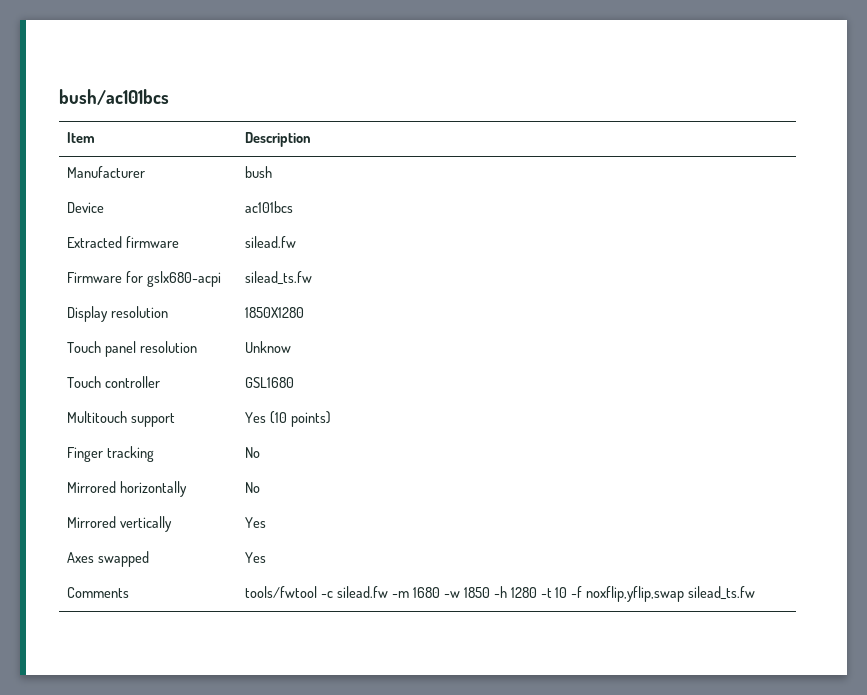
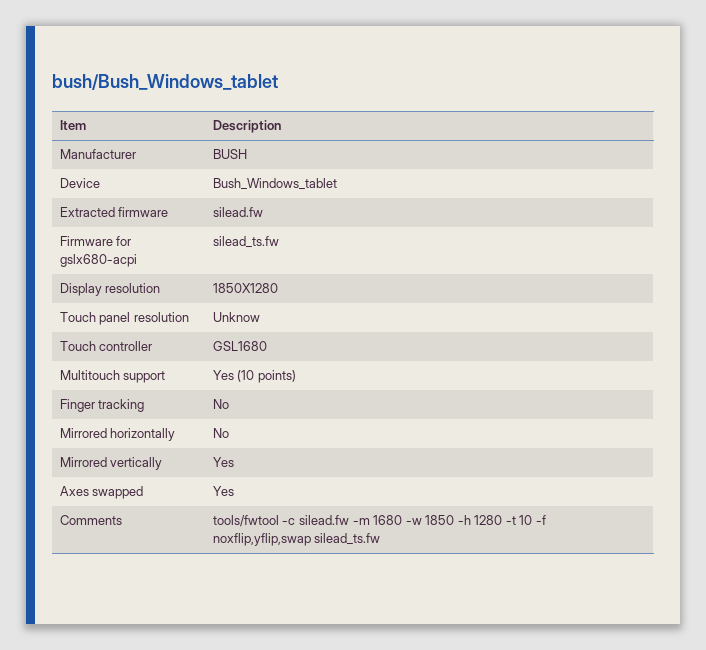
- bush/ac101bcs
+ bush/Bush_Windows_tablet
- Manufacturer | bush
+ Manufacturer | BUSH
- Device | ac101bcs
+ Device | Bush_Windows_tablet

